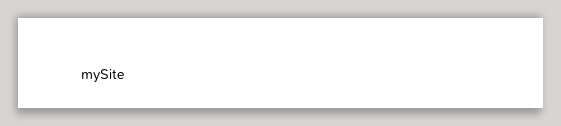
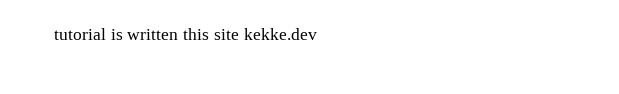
- mySite
+ tutorial is written this site kekke.dev

